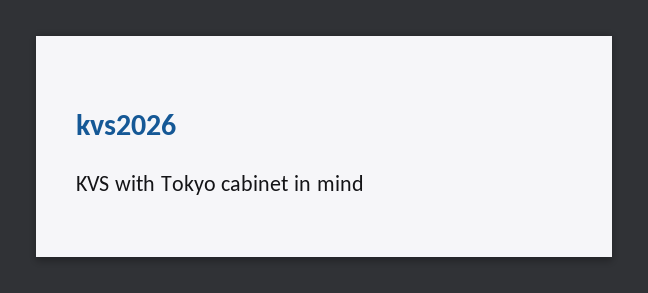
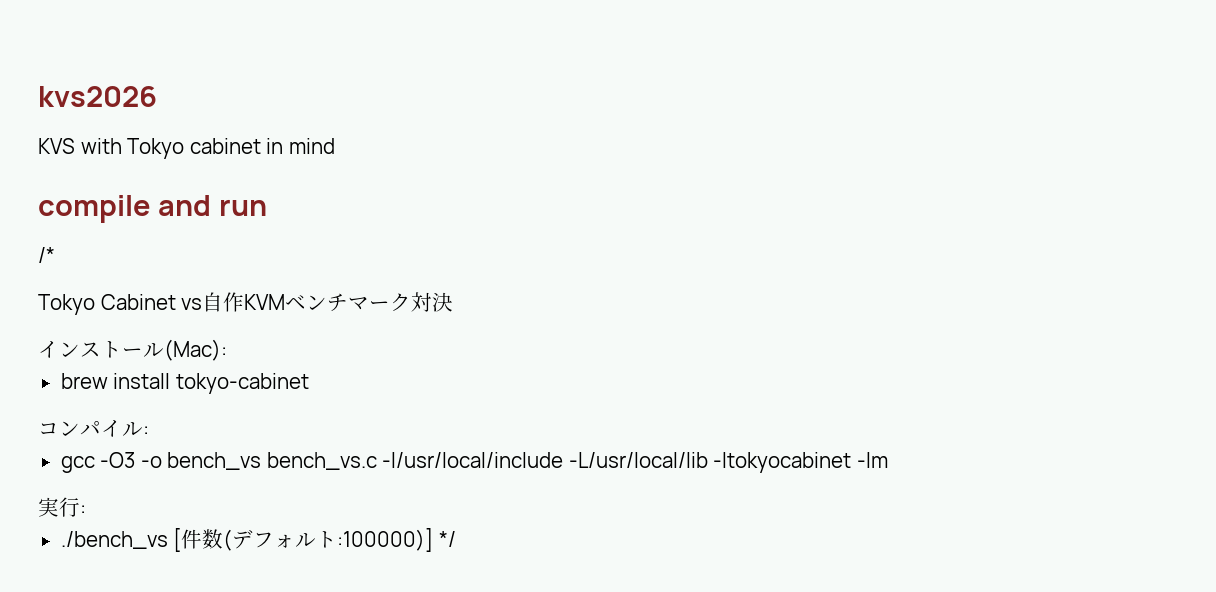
+ compile and run
+ /*
+ Tokyo Cabinet vs自作KVMベンチマーク対決
+ インストール(Mac):
+ brew install tokyo-cabinet
+ コンパイル:
+ gcc -O3 -o bench_vs bench_vs.c -I/usr/local/include -L/usr/local/lib -ltokyocabinet -lm
+ 実行:
+ ./bench_vs [件数(デフォルト:100000)] */

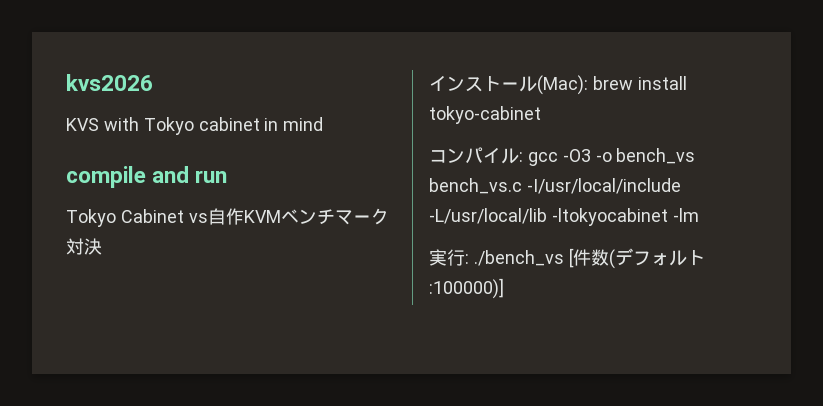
- /*
- インストール(Mac):
- brew install tokyo-cabinet
+ インストール(Mac): brew install tokyo-cabinet
- コンパイル:
- gcc -O3 -o bench_vs bench_vs.c -I/usr/local/include -L/usr/local/lib -ltokyocabinet -lm
+ コンパイル: gcc -O3 -o bench_vs bench_vs.c -I/usr/local/include -L/usr/local/lib -ltokyocabinet -lm
- 実行:
- ./bench_vs [件数(デフォルト:100000)] */
+ 実行: ./bench_vs [件数(デフォルト:100000)]

